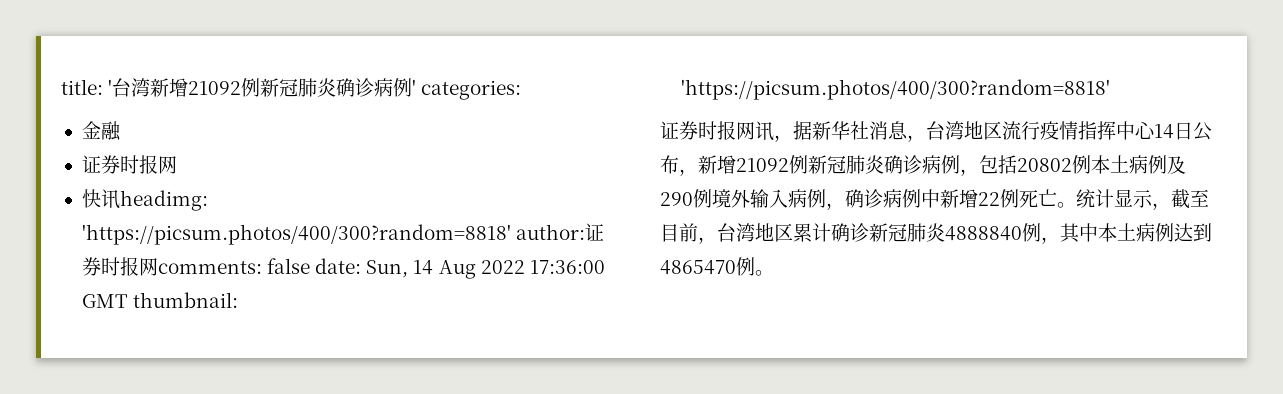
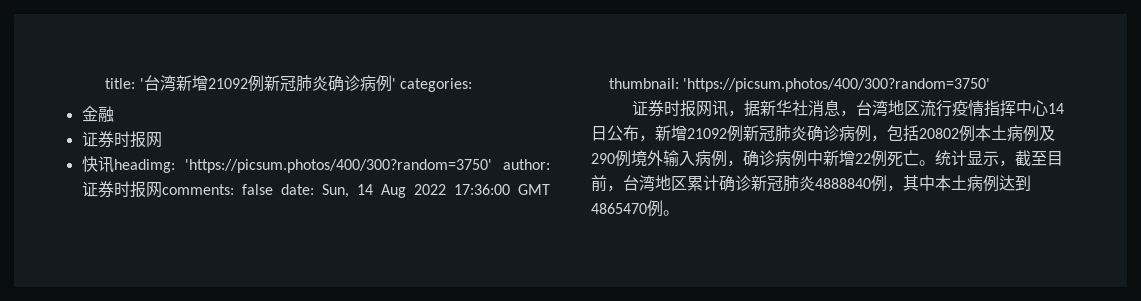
- 快讯headimg: 'https://picsum.photos/400/300?random=8818' author:证券时报网comments: false date: Sun, 14 Aug 2022 17:36:00 GMT thumbnail: 'https://picsum.photos/400/300?random=8818'
+ 快讯headimg: 'https://picsum.photos/400/300?random=3750' author:证券时报网comments: false date: Sun, 14 Aug 2022 17:36:00 GMT thumbnail: 'https://picsum.photos/400/300?random=3750'

